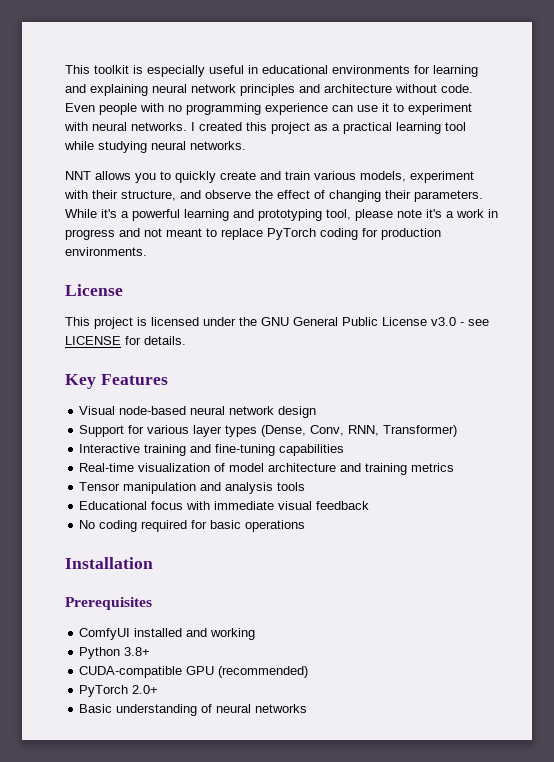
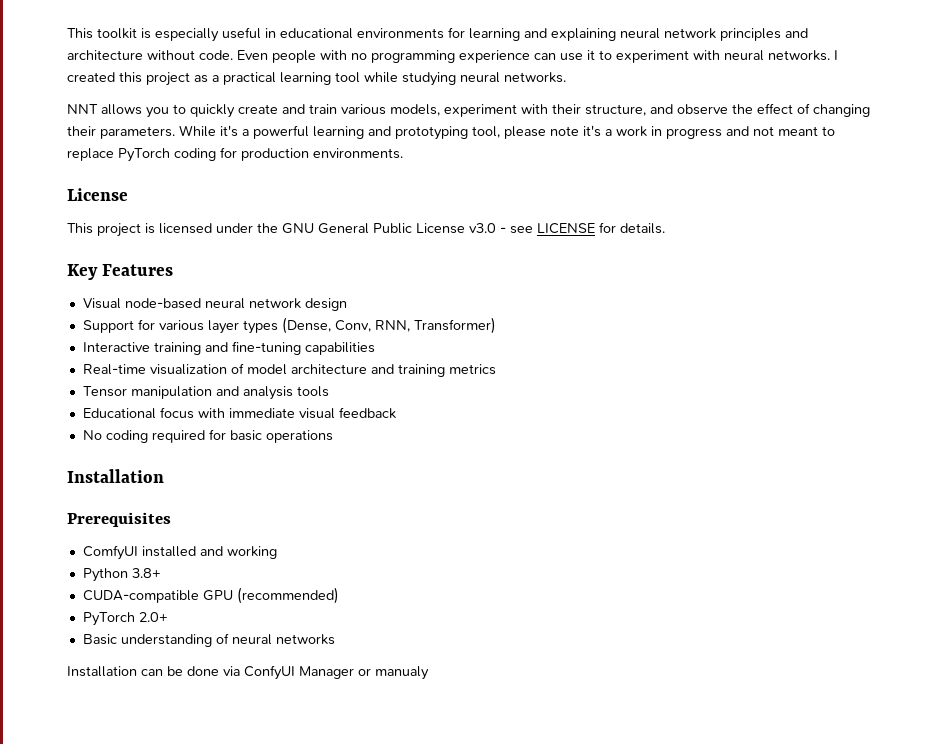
+ Installation can be done via ConfyUI Manager or manualy

